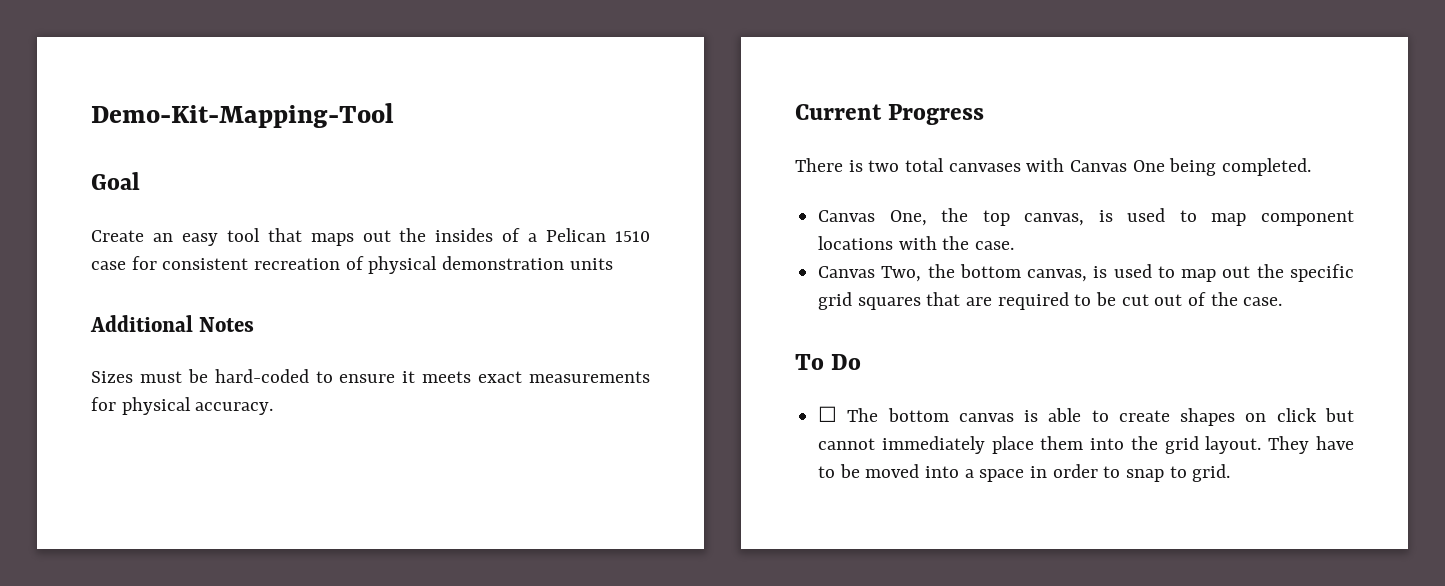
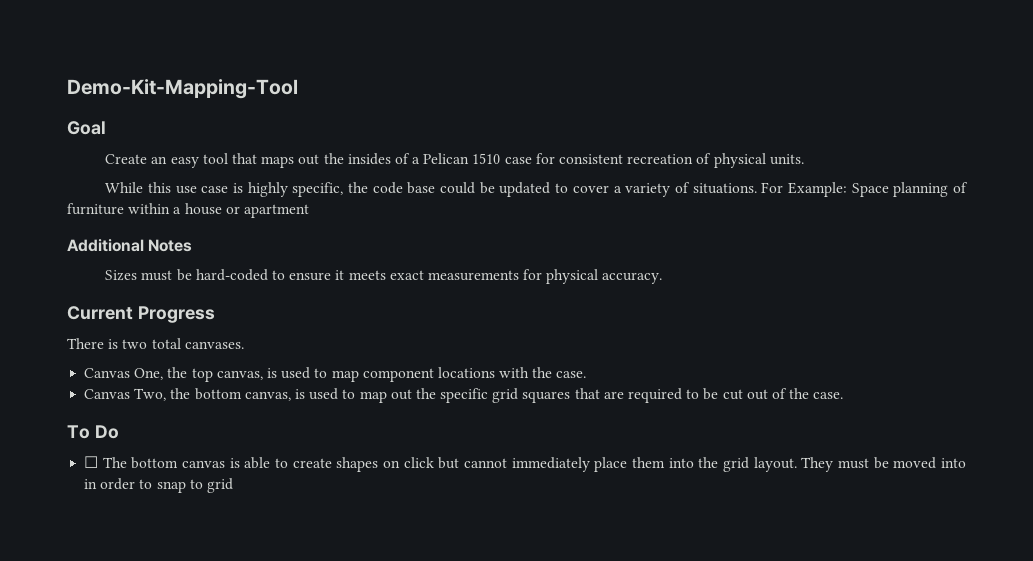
- Create an easy tool that maps out the insides of a Pelican 1510 case for consistent recreation of physical demonstration units
+ Create an easy tool that maps out the insides of a Pelican 1510 case for consistent recreation of physical units.
+ While this use case is highly specific, the code base could be updated to cover a variety of situations. For Example: Space planning of furniture within a house or apartment
- There is two total canvases with Canvas One being completed.
+ There is two total canvases.
- They have to be moved into a space in order to snap to grid.
+ They must be moved into in order to snap to grid

